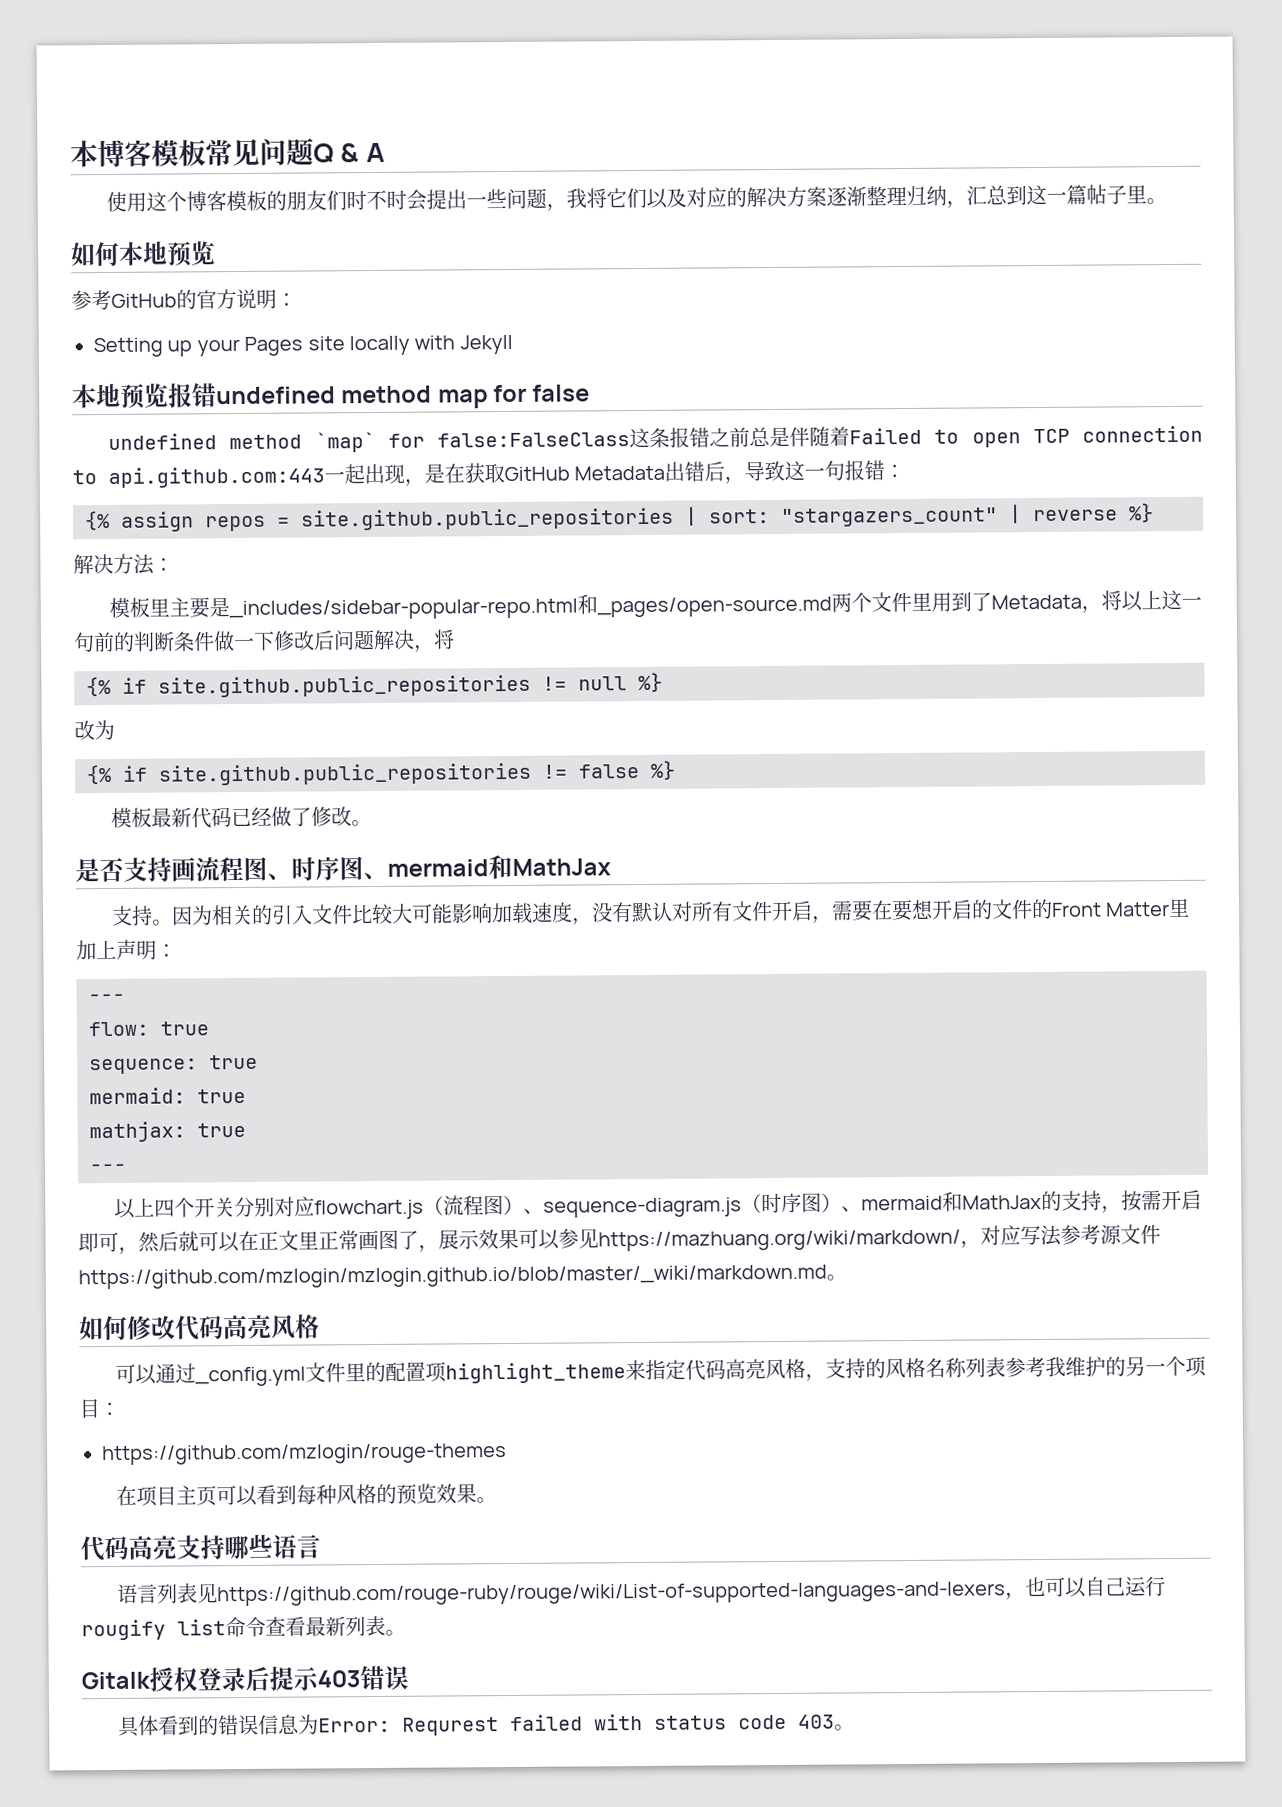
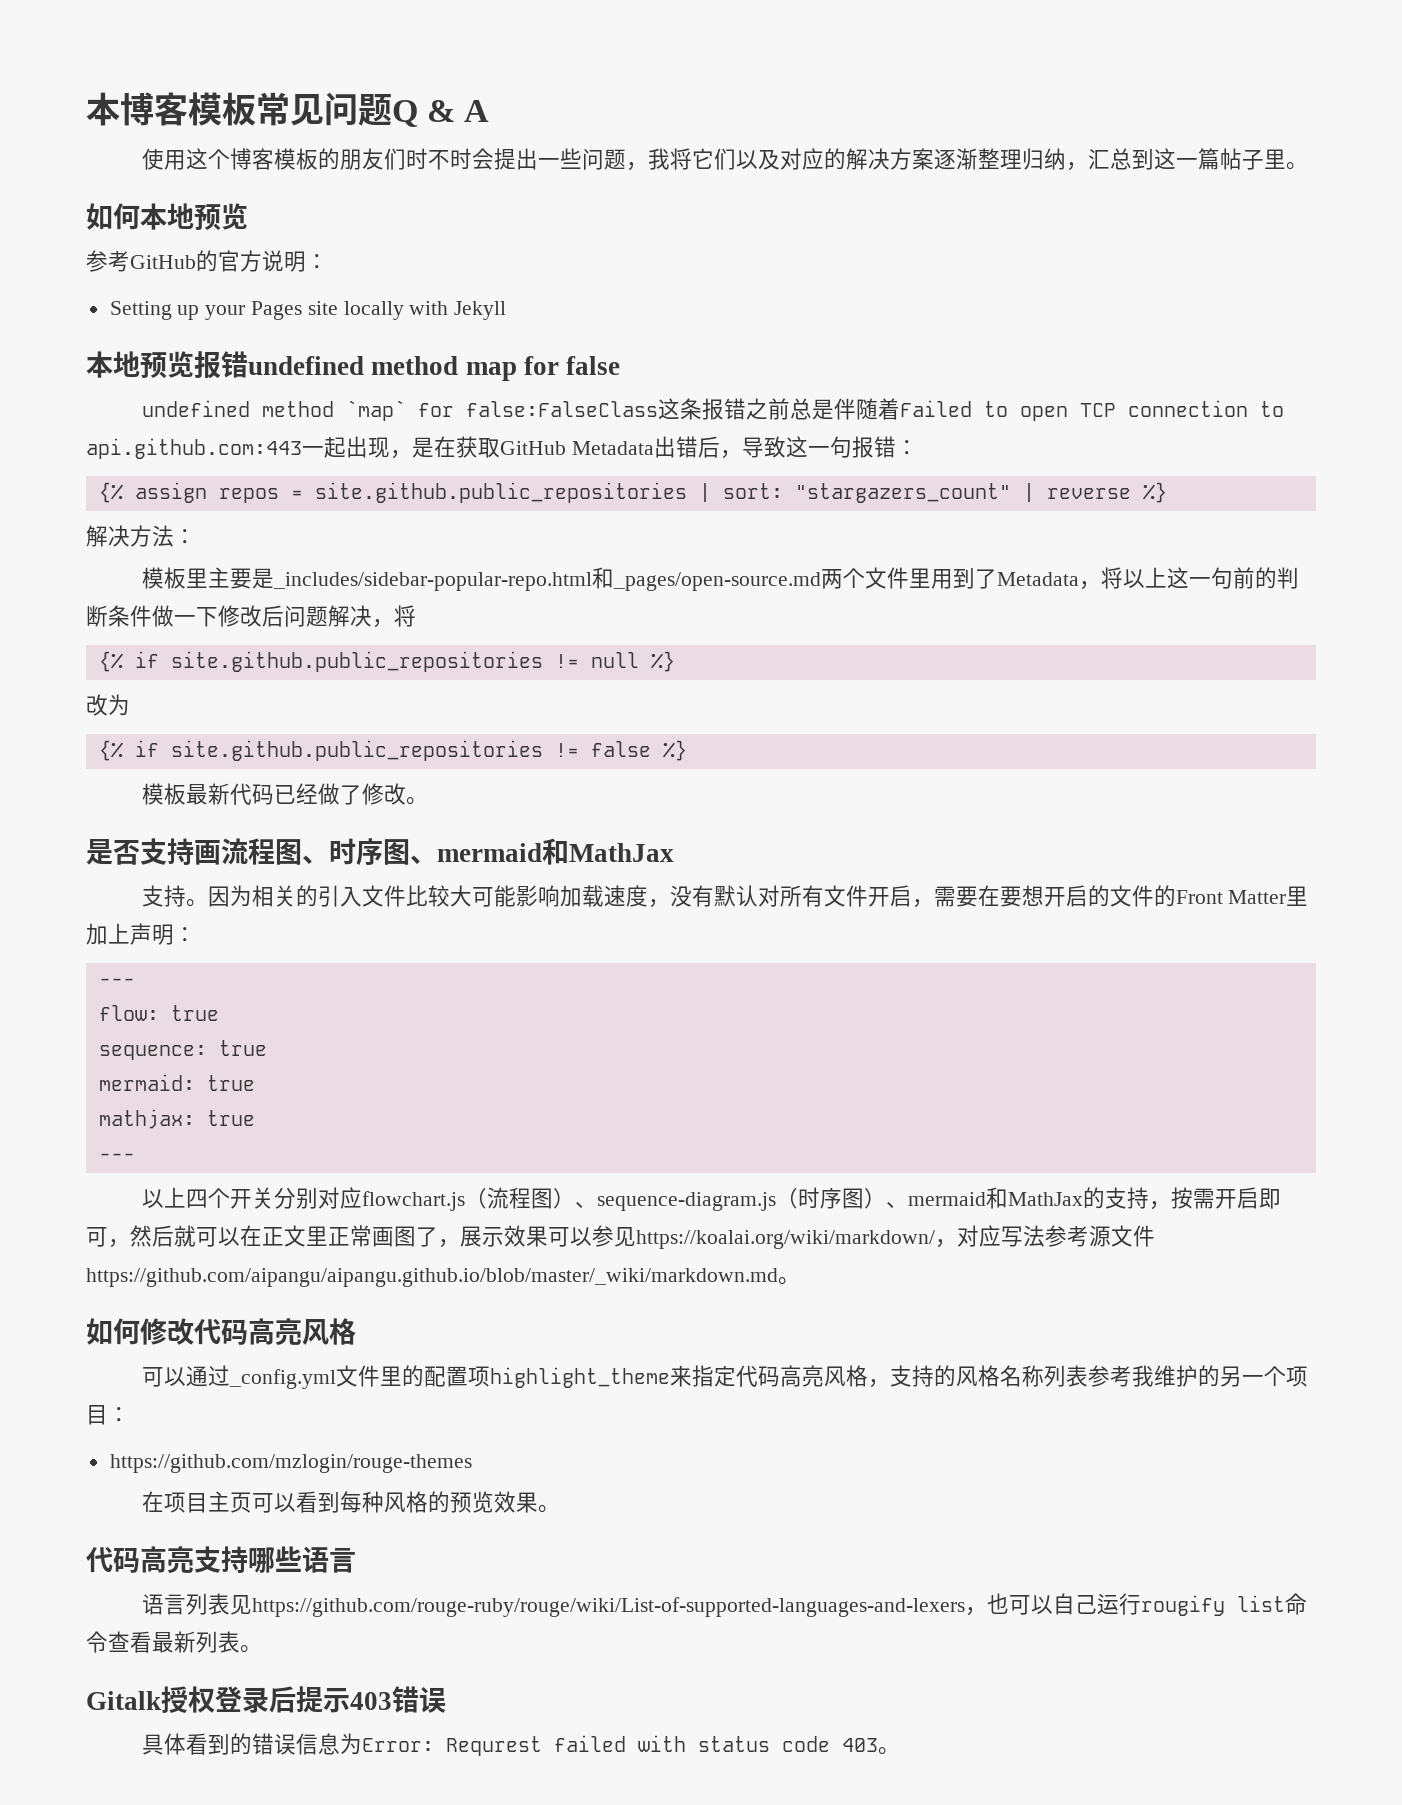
- 以上四个开关分别对应flowchart.js（流程图）、sequence-diagram.js（时序图）、mermaid和MathJax的支持，按需开启即可，然后就可以在正文里正常画图了，展示效果可以参见https://mazhuang.org/wiki/markdown/，对应写法参考源文件https://github.com/mzlogin/mzlogin.github.io/blob/master/_wiki/markdown.md。
+ 以上四个开关分别对应flowchart.js（流程图）、sequence-diagram.js（时序图）、mermaid和MathJax的支持，按需开启即可，然后就可以在正文里正常画图了，展示效果可以参见https://koalai.org/wiki/markdown/，对应写法参考源文件https://github.com/aipangu/aipangu.github.io/blob/master/_wiki/markdown.md。

